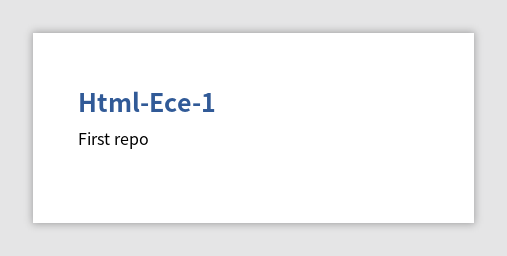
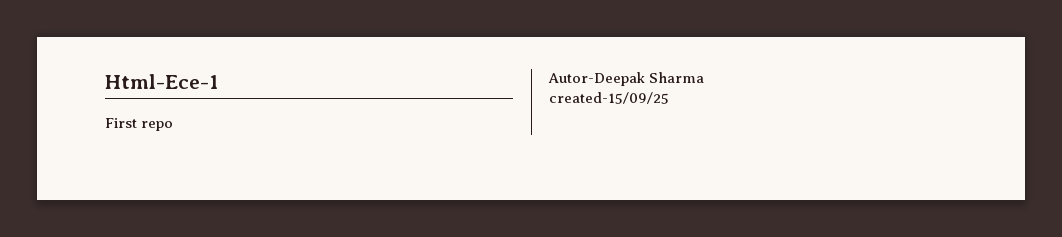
+ Autor-Deepak Sharma
+ created-15/09/25

